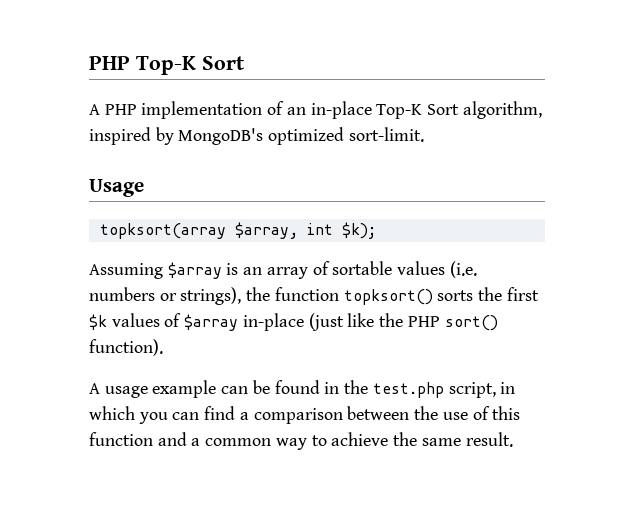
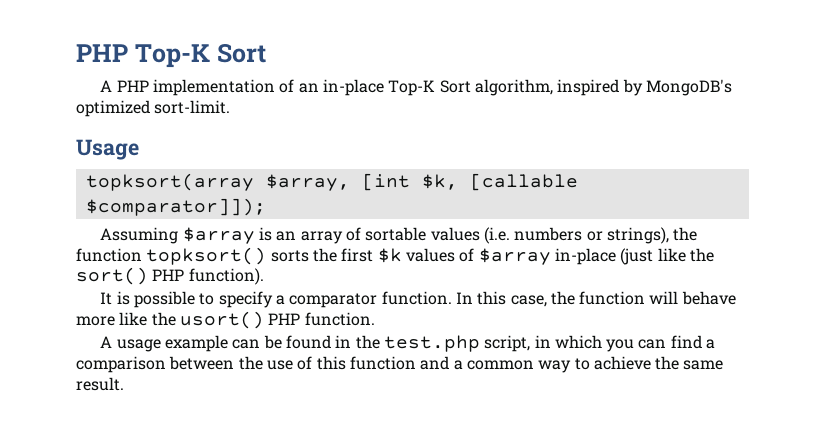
- topksort(array $array, int $k);
+ topksort(array $array, [int $k, [callable $comparator]]);
- Assuming $array is an array of sortable values (i.e. numbers or strings), the function topksort() sorts the first $k values of $array in-place (just like the PHP sort() function).
+ Assuming $array is an array of sortable values (i.e. numbers or strings), the function topksort() sorts the first $k values of $array in-place (just like the sort() PHP function).
+ It is possible to specify a comparator function. In this case, the function will behave more like the usort() PHP function.

